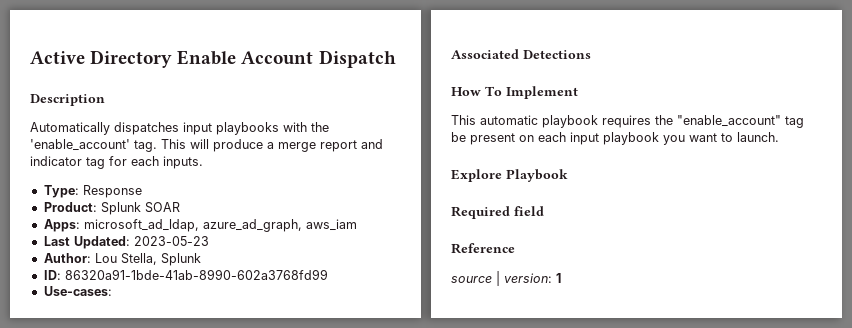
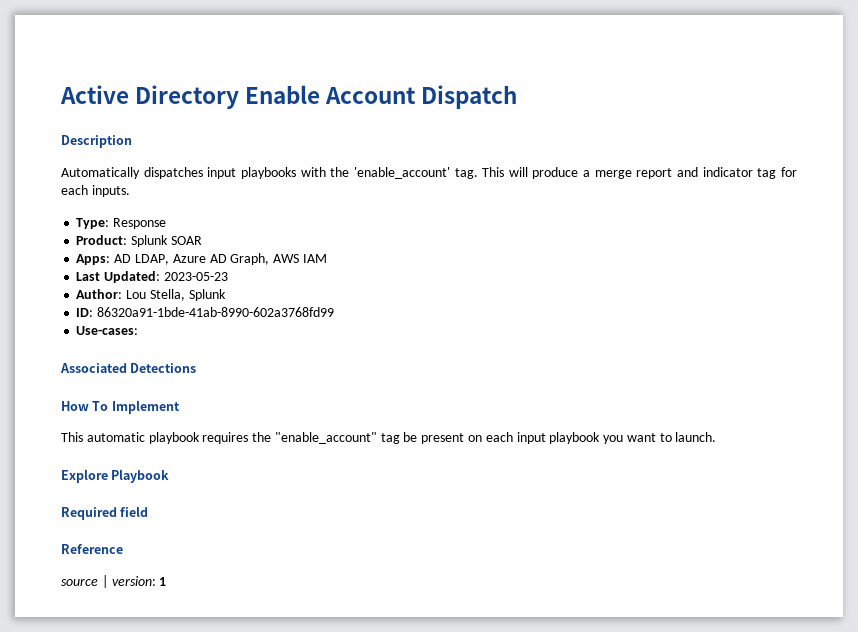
- Apps: microsoft_ad_ldap, azure_ad_graph, aws_iam
+ Apps: AD LDAP, Azure AD Graph, AWS IAM

